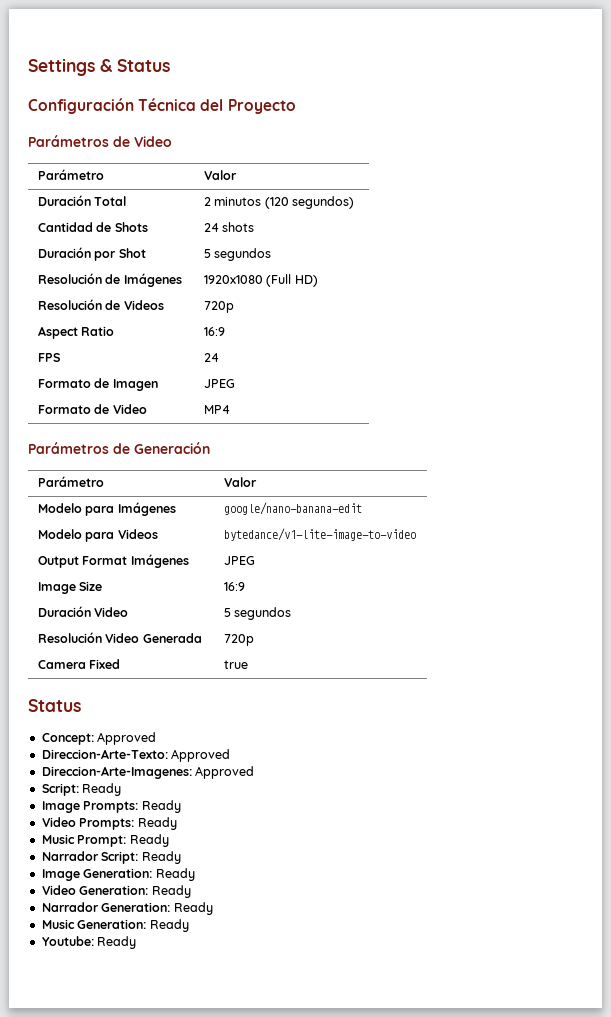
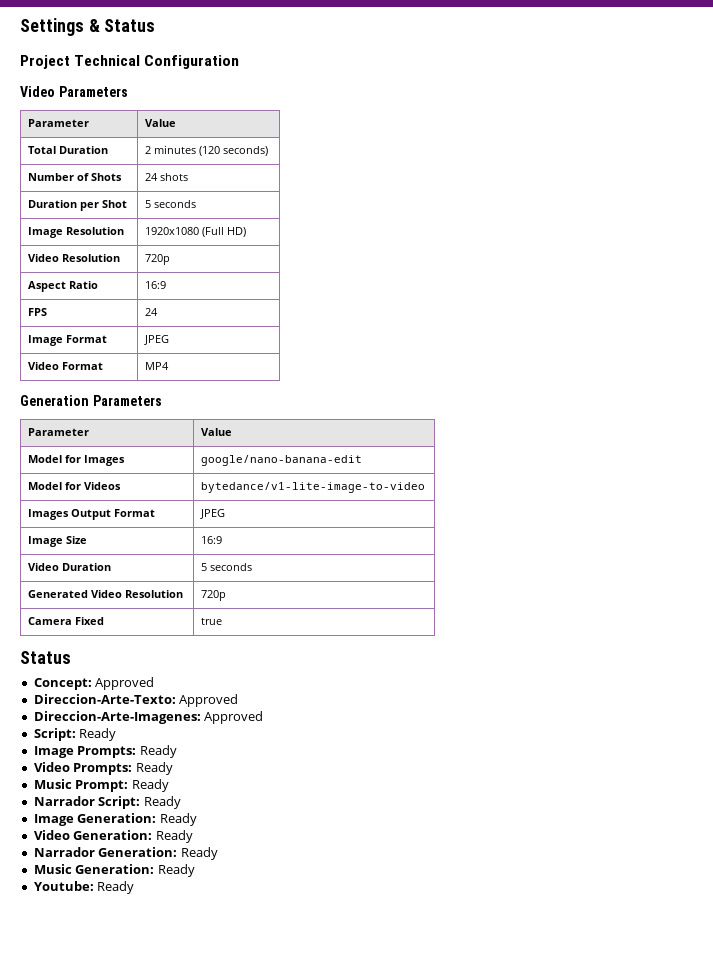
- Configuración Técnica del Proyecto
- Parámetros de Video
- Parámetro | Valor
- Duración Total | 2 minutos (120 segundos)
- Cantidad de Shots | 24 shots
+ Project Technical Configuration
+ Video Parameters
+ Parameter | Value
+ Total Duration | 2 minutes (120 seconds)
+ Number of Shots | 24 shots
- Duración por Shot | 5 segundos
- Resolución de Imágenes | 1920x1080 (Full HD)
- Resolución de Videos | 720p
+ Duration per Shot | 5 seconds
+ Image Resolution | 1920x1080 (Full HD)
+ Video Resolution | 720p
- Formato de Imagen | JPEG
- Formato de Video | MP4
+ Image Format | JPEG
+ Video Format | MP4
- Parámetros de Generación
- Parámetro | Valor
- Modelo para Imágenes | google/nano-banana-edit
+ Generation Parameters
+ Parameter | Value
+ Model for Images | google/nano-banana-edit
- Modelo para Videos | bytedance/v1-lite-image-to-video
+ Model for Videos | bytedance/v1-lite-image-to-video
- Output Format Imágenes | JPEG
+ Images Output Format | JPEG
- Duración Video | 5 segundos
- Resolución Video Generada | 720p
+ Video Duration | 5 seconds
+ Generated Video Resolution | 720p

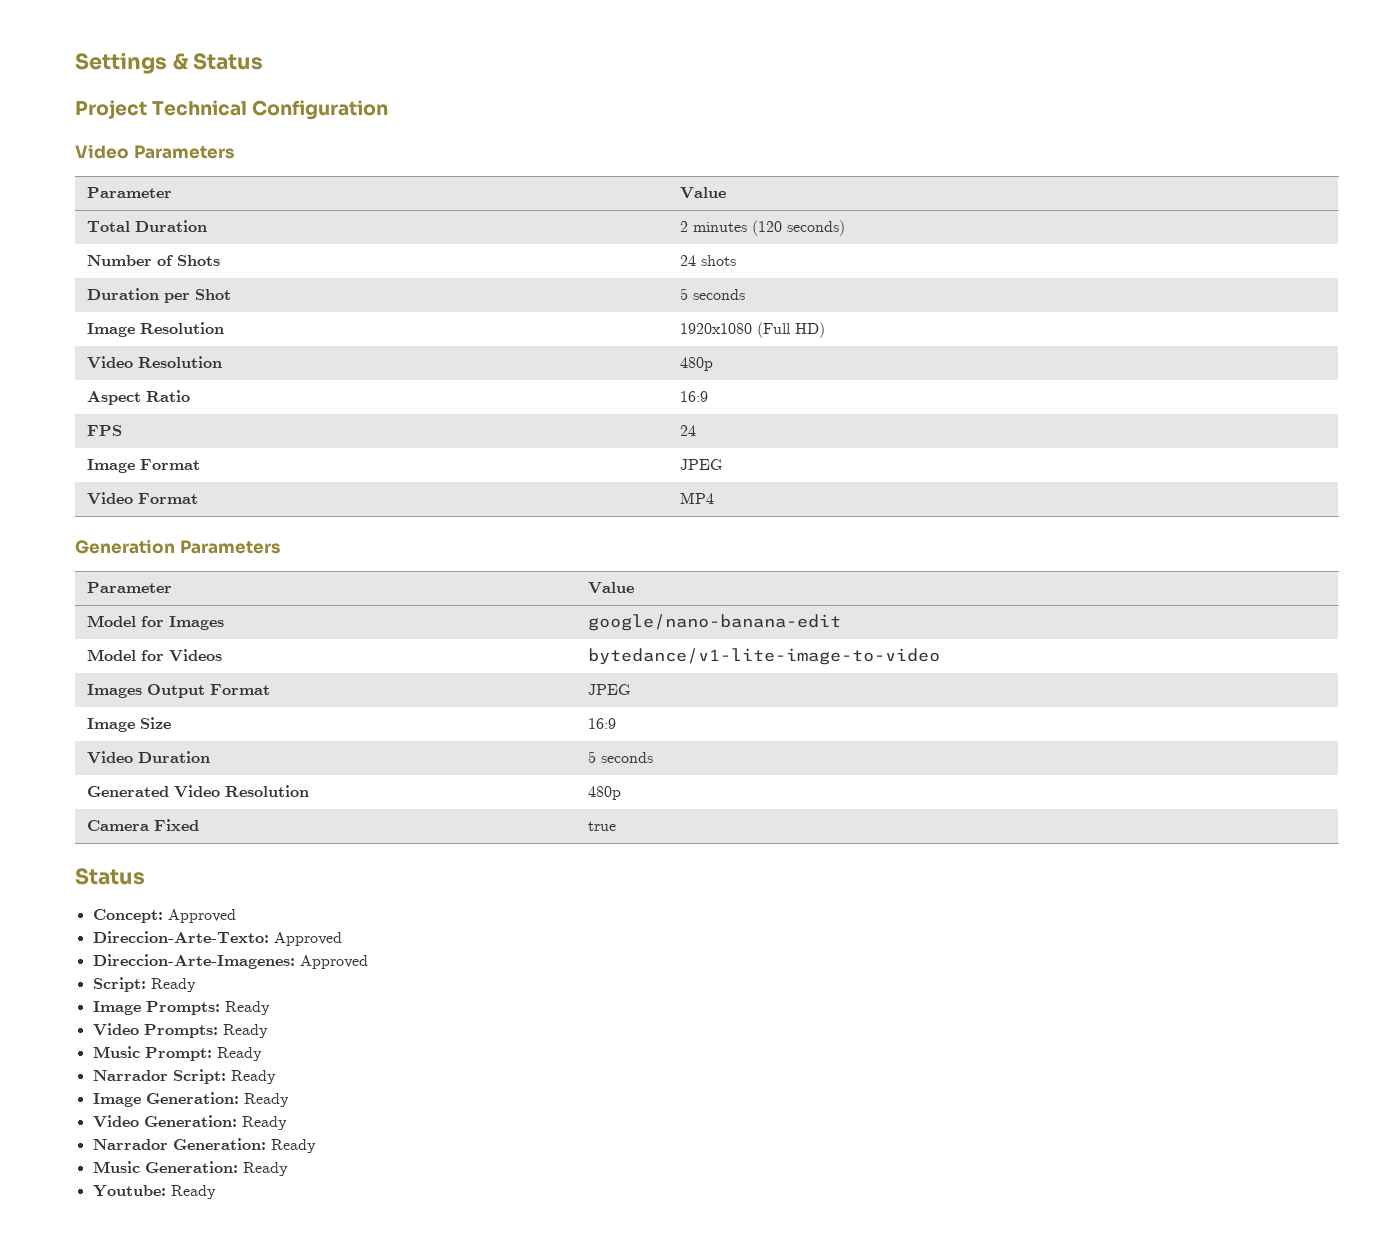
  Image Resolution | 1920x1080 (Full HD)
- Video Resolution | 720p
+ Video Resolution | 480p
- Generated Video Resolution | 720p
+ Generated Video Resolution | 480p

